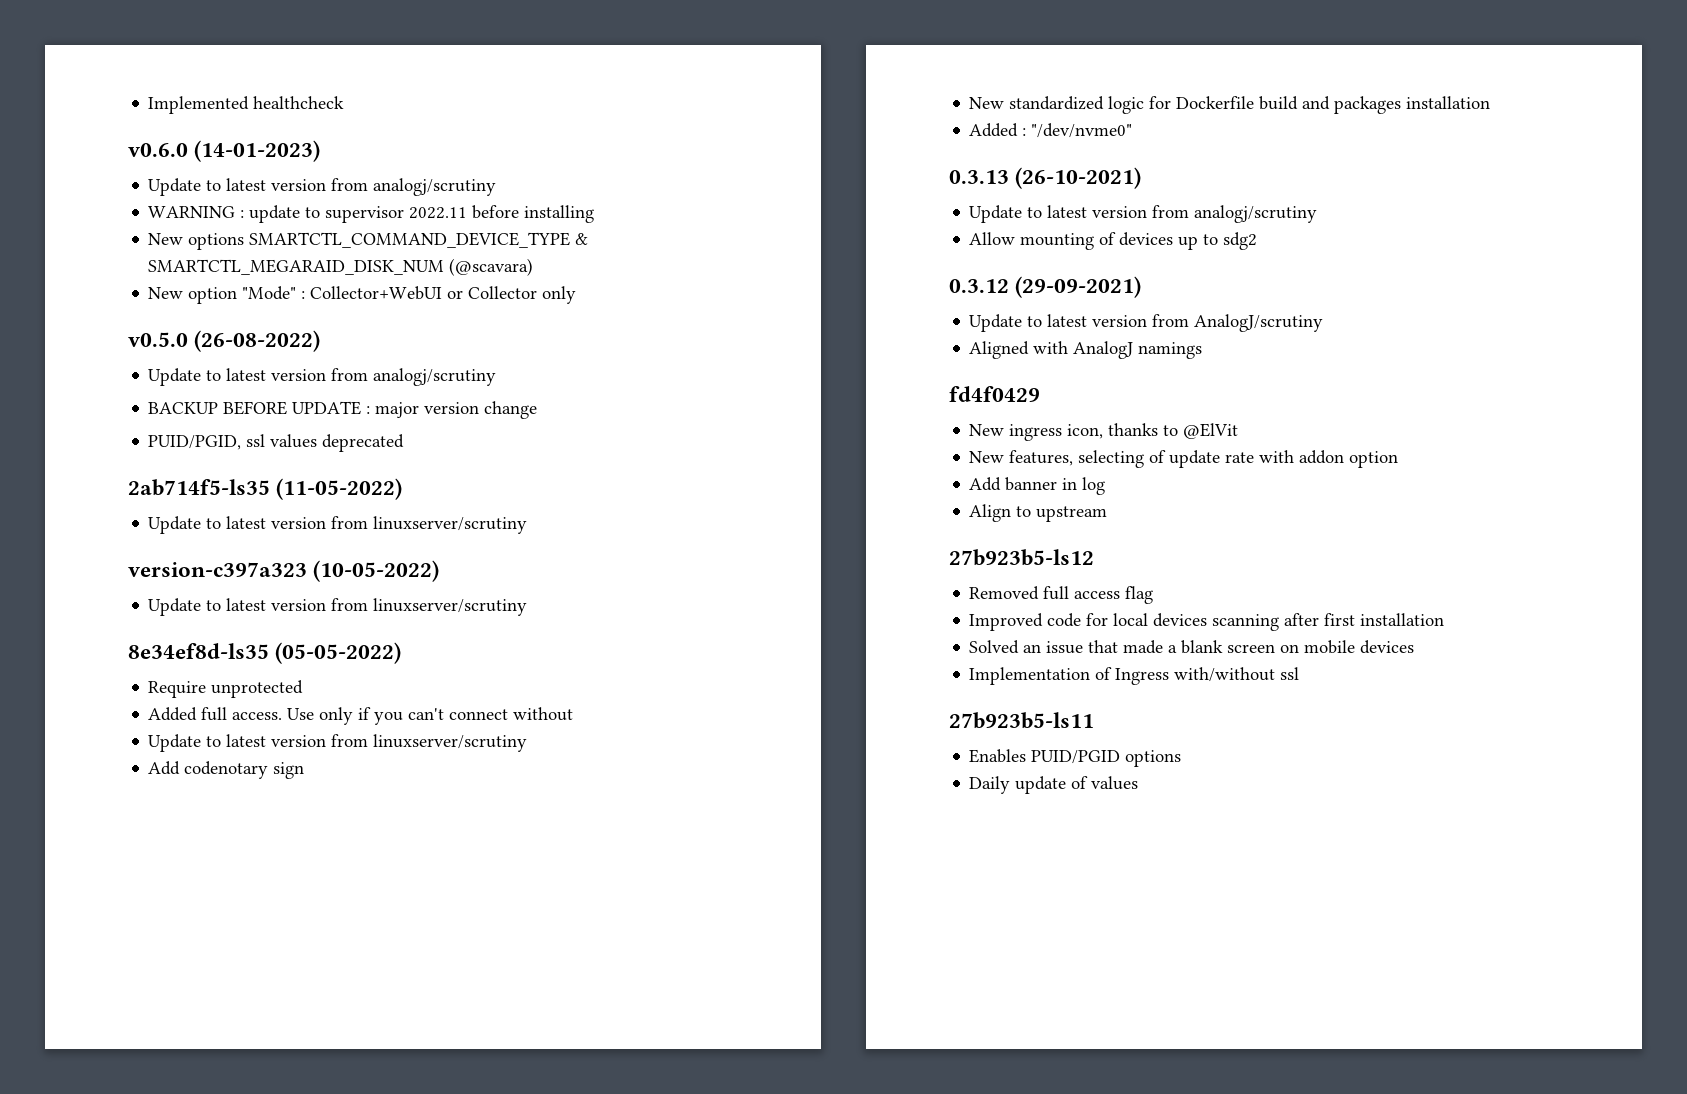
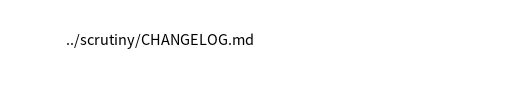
- Implemented healthcheck
- v0.6.0 (14-01-2023)
- Update to latest version from analogj/scrutiny
- WARNING : update to supervisor 2022.11 before installing
- New options SMARTCTL_COMMAND_DEVICE_TYPE & SMARTCTL_MEGARAID_DISK_NUM (@scavara)
- New option "Mode" : Collector+WebUI or Collector only
- v0.5.0 (26-08-2022)
- Update to latest version from analogj/scrutiny
- BACKUP BEFORE UPDATE : major version change
- PUID/PGID, ssl values deprecated
- 2ab714f5-ls35 (11-05-2022)
- Update to latest version from linuxserver/scrutiny
- version-c397a323 (10-05-2022)
- Update to latest version from linuxserver/scrutiny
- 8e34ef8d-ls35 (05-05-2022)
- Require unprotected
- Added full access. Use only if you can't connect without
- Update to latest version from linuxserver/scrutiny
- Add codenotary sign
- New standardized logic for Dockerfile build and packages installation
- Added : "/dev/nvme0"
- 0.3.13 (26-10-2021)
- Update to latest version from analogj/scrutiny
- Allow mounting of devices up to sdg2
- 0.3.12 (29-09-2021)
- Update to latest version from AnalogJ/scrutiny
- Aligned with AnalogJ namings
- fd4f0429
- New ingress icon, thanks to @ElVit
- New features, selecting of update rate with addon option
- Add banner in log
- Align to upstream
- 27b923b5-ls12
- Removed full access flag
- Improved code for local devices scanning after first installation
- Solved an issue that made a blank screen on mobile devices
- Implementation of Ingress with/without ssl
- 27b923b5-ls11
- Enables PUID/PGID options
- Daily update of values
+ ../scrutiny/CHANGELOG.md

